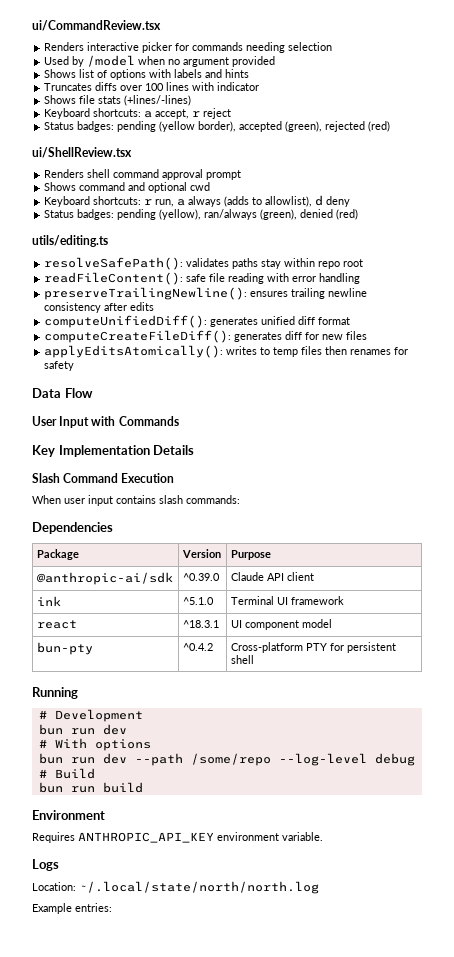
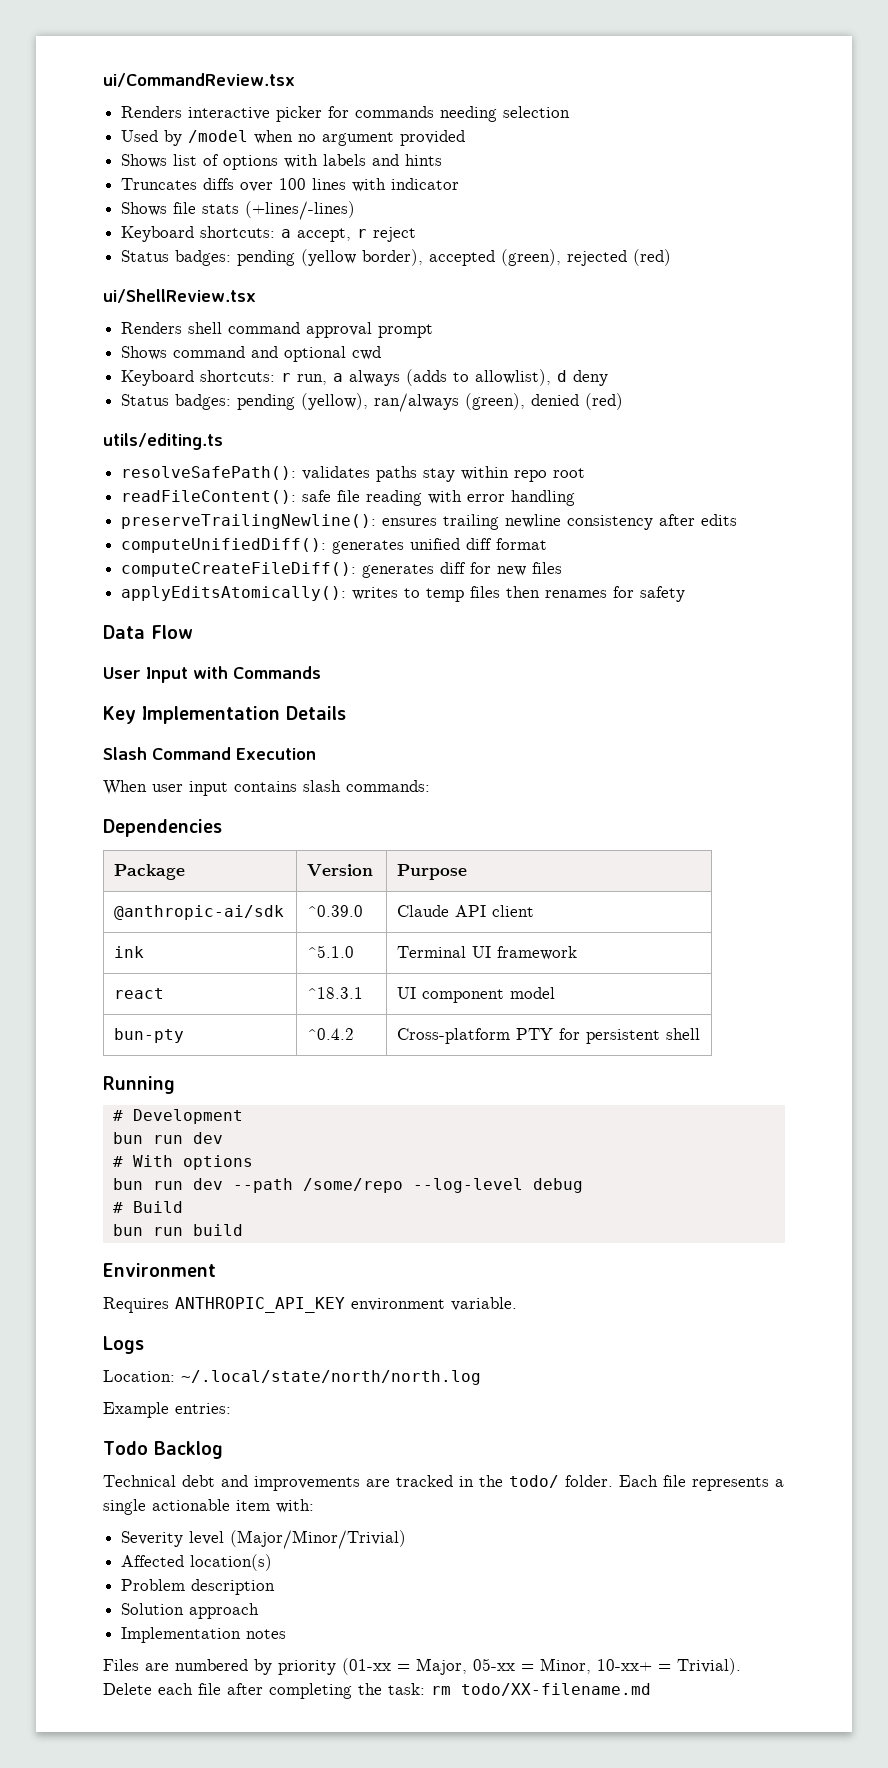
+ Todo Backlog
+ Technical debt and improvements are tracked in the todo/ folder. Each file represents a single actionable item with:
+ Severity level (Major/Minor/Trivial)
+ Affected location(s)
+ Problem description
+ Solution approach
+ Implementation notes
+ Files are numbered by priority (01-xx = Major, 05-xx = Minor, 10-xx+ = Trivial). Delete each file after completing the task: rm todo/XX-filename.md

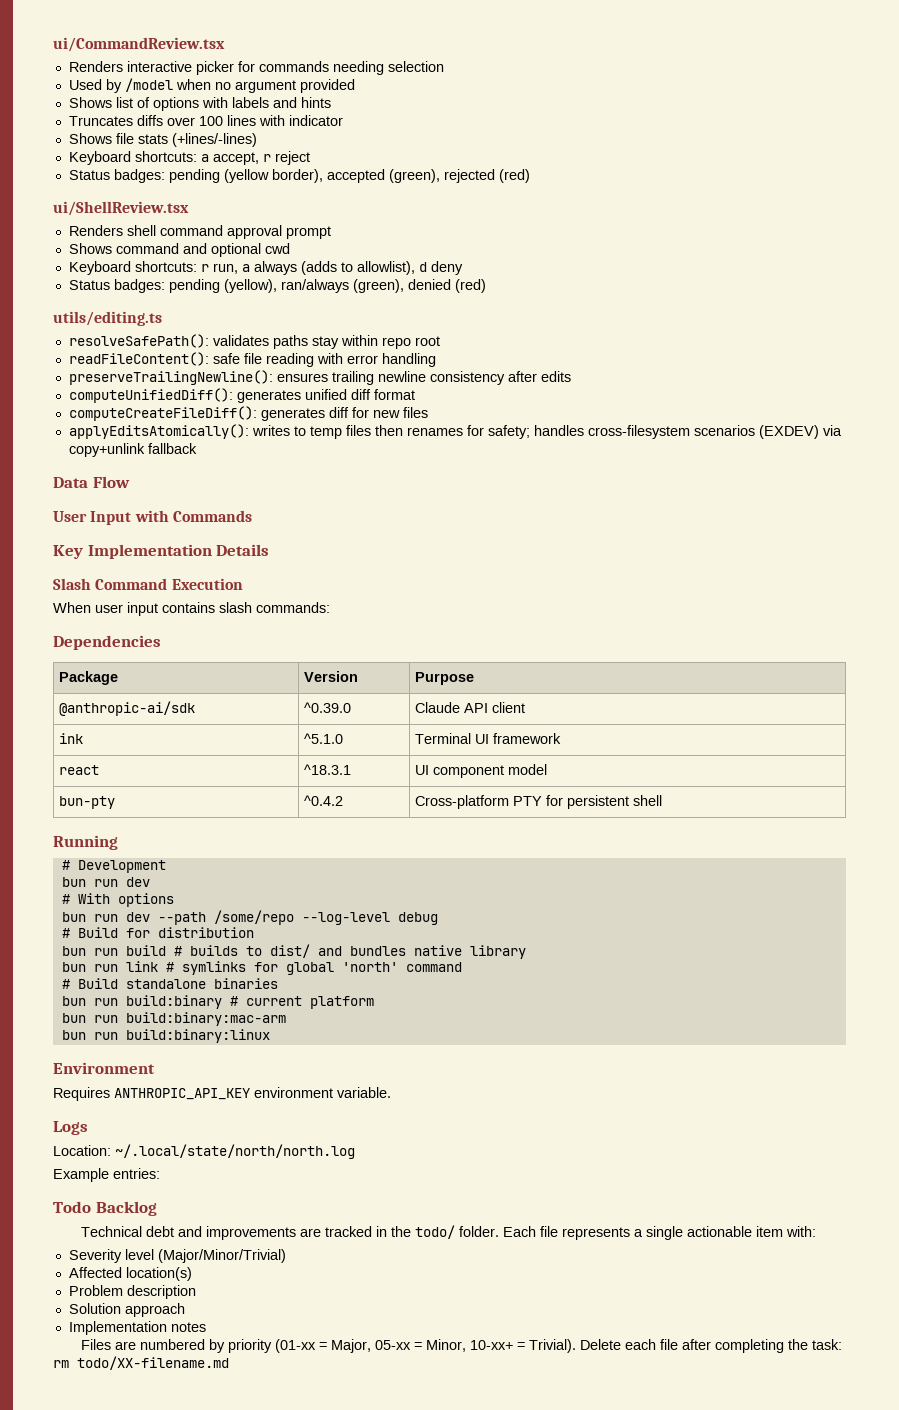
- applyEditsAtomically(): writes to temp files then renames for safety
+ applyEditsAtomically(): writes to temp files then renames for safety; handles cross-filesystem scenarios (EXDEV) via copy+unlink fallback
- # Build
+ # Build for distribution
- bun run build
+ bun run build # builds to dist/ and bundles native library
+ bun run link # symlinks for global 'north' command
+ # Build standalone binaries
+ bun run build:binary # current platform
+ bun run build:binary:mac-arm
+ bun run build:binary:linux

